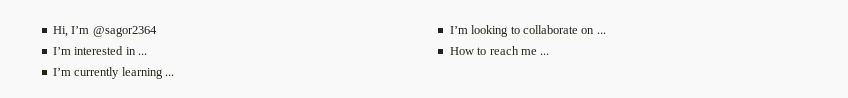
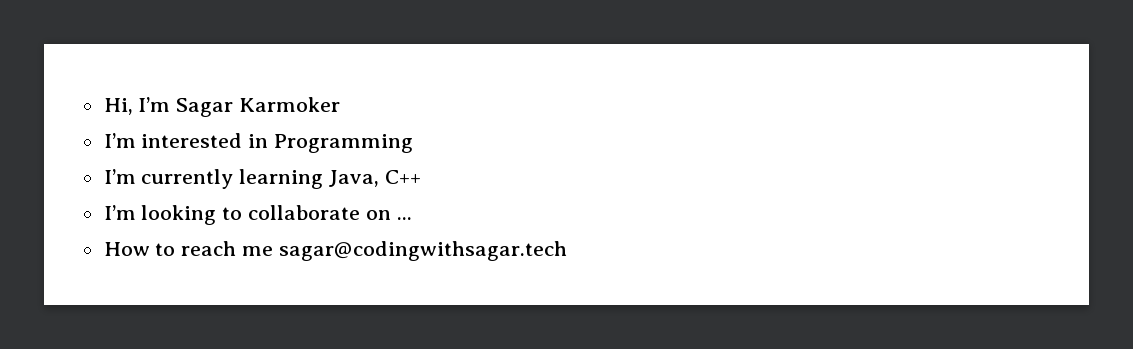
- Hi, I’m @sagor2364
+ Hi, I’m Sagar Karmoker
- I’m interested in ...
+ I’m interested in Programming
- I’m currently learning ...
+ I’m currently learning Java, C++
- How to reach me ...
+ How to reach me sagar@codingwithsagar.tech

